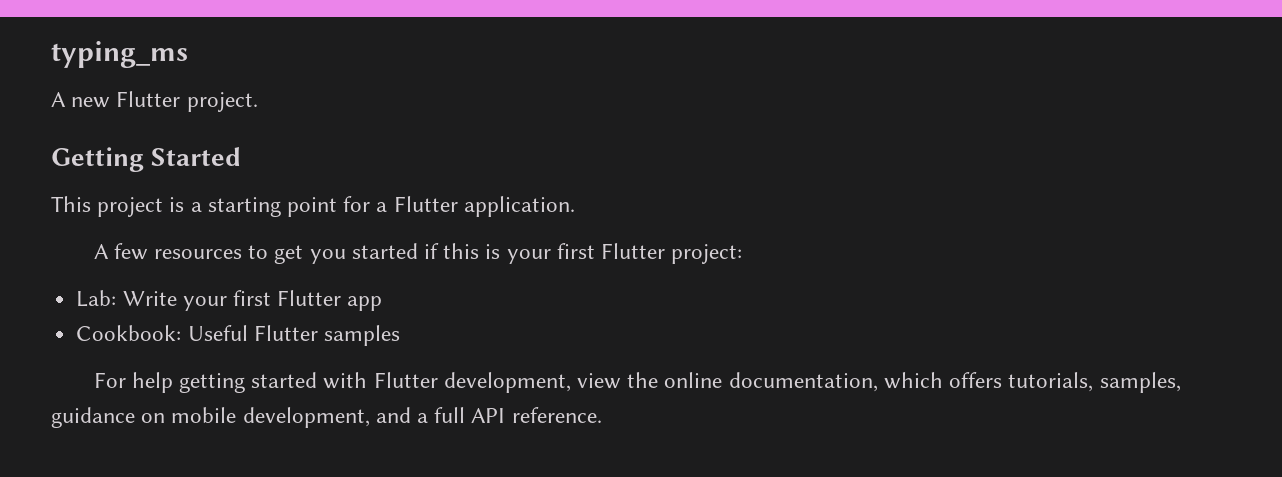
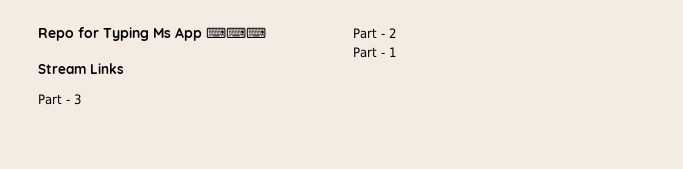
- typing_ms
- A new Flutter project.
- Getting Started
- This project is a starting point for a Flutter application.
- A few resources to get you started if this is your first Flutter project:
- Lab: Write your first Flutter app
- Cookbook: Useful Flutter samples
- For help getting started with Flutter development, view the online documentation, which offers tutorials, samples, guidance on mobile development, and a full API reference.
+ Repo for Typing Ms App ⌨⌨⌨
+ Stream Links
+ Part - 3
+ Part - 2
+ Part - 1

